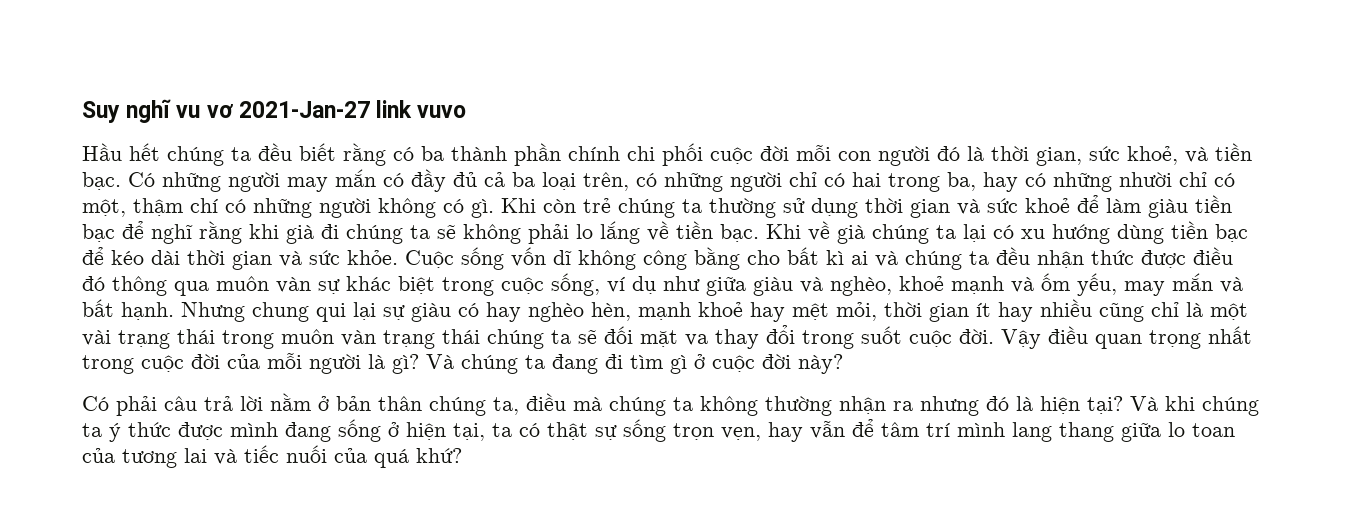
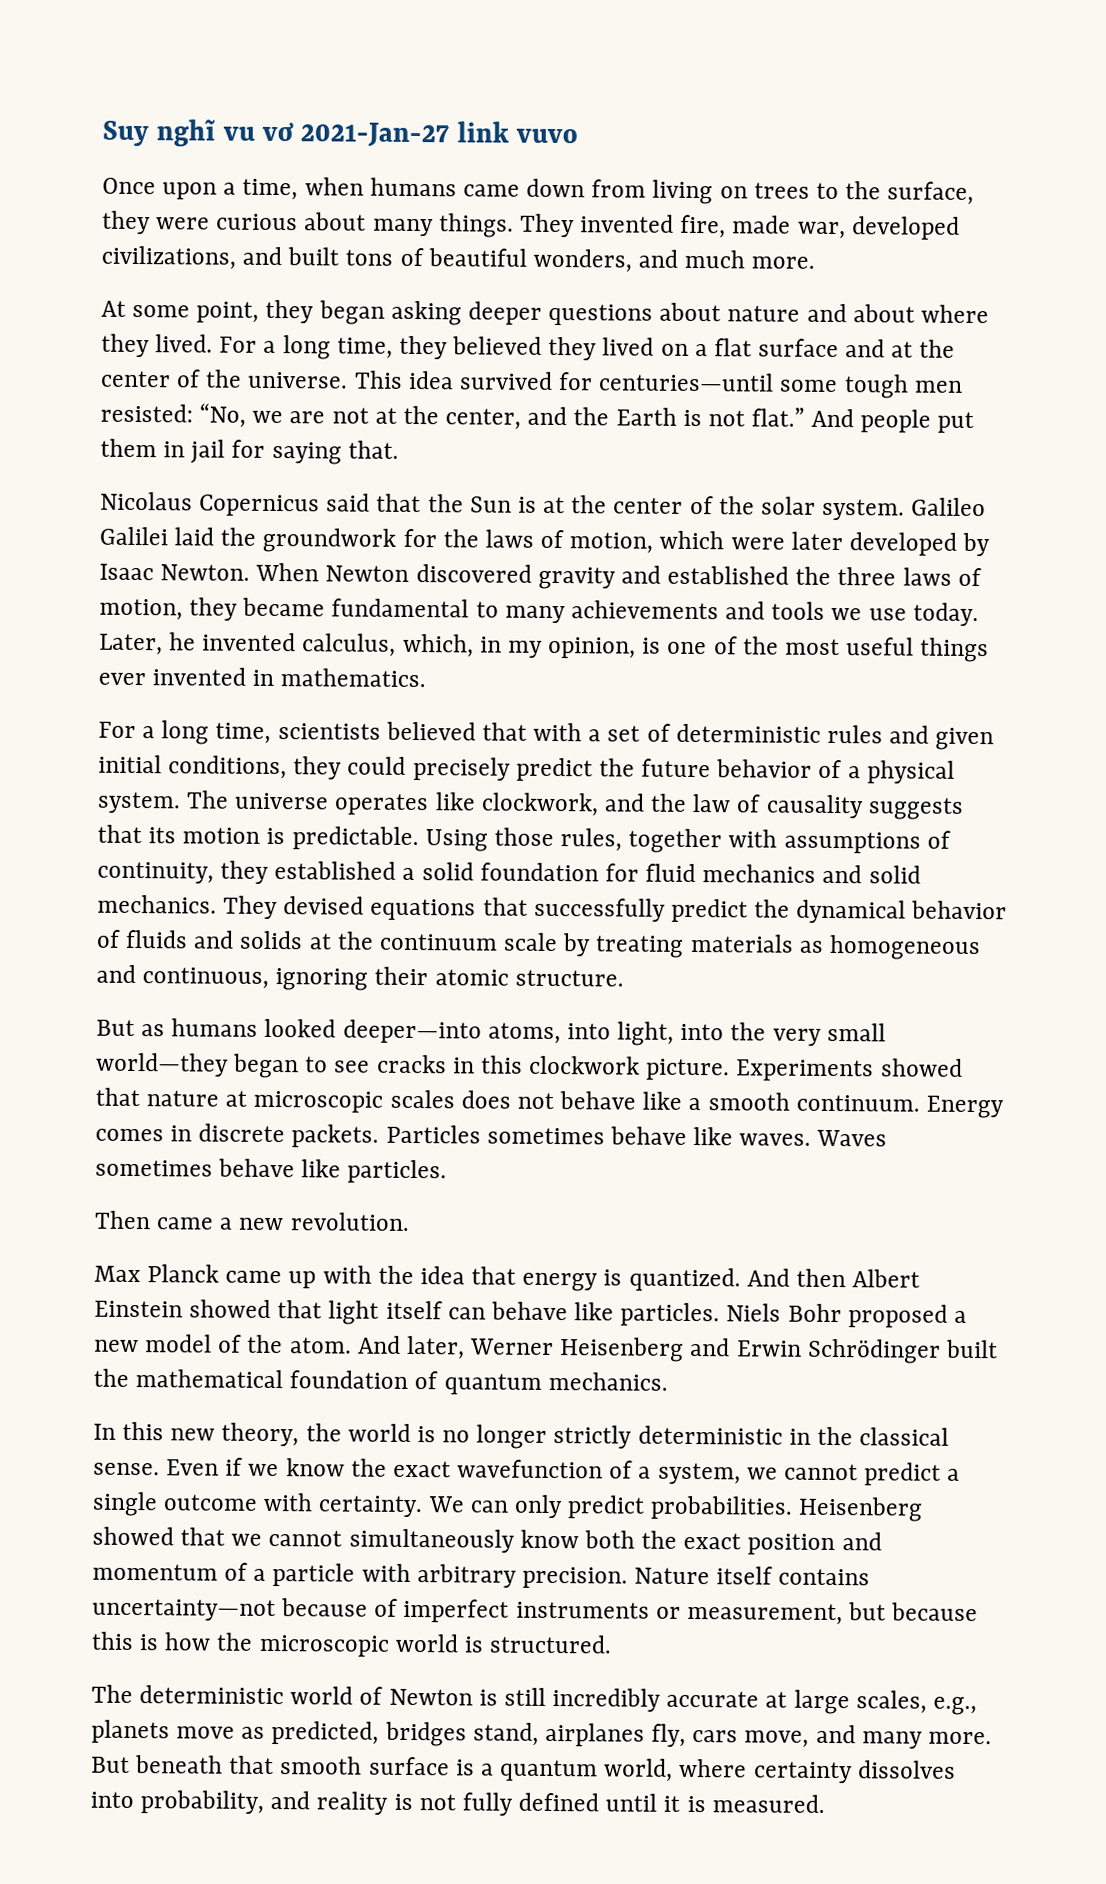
- Hầu hết chúng ta đều biết rằng có ba thành phần chính chi phối cuộc đời mỗi con người đó là thời gian, sức khoẻ, và tiền bạc. Có những người may mắn có đầy đủ cả ba loại trên, có những người chỉ có hai trong ba, hay có những nhười chỉ có một, thậm chí có những người không có gì. Khi còn trẻ chúng ta thường sử dụng thời gian và sức khoẻ để làm giàu tiền bạc để nghĩ rằng khi già đi chúng ta sẽ không phải lo lắng về tiền bạc. Khi về già chúng ta lại có xu hướng dùng tiền bạc để kéo dài thời gian và sức khỏe. Cuộc sống vốn dĩ không công bằng cho bất kì ai và chúng ta đều nhận thức được điều đó thông qua muôn vàn sự khác biệt trong cuộc sống, ví dụ như giữa giàu và nghèo, khoẻ mạnh và ốm yếu, may mắn và bất hạnh. Nhưng chung qui lại sự giàu có hay nghèo hèn, mạnh khoẻ hay mệt mỏi, thời gian ít hay nhiều cũng chỉ là một vài trạng thái trong muôn vàn trạng thái chúng ta sẽ đối mặt va thay đổi trong suốt cuộc đời. Vậy điều quan trọng nhất trong cuộc đời của mỗi người là gì? Và chúng ta đang đi tìm gì ở cuộc đời này?
- Có phải câu trả lời nằm ở bản thân chúng ta, điều mà chúng ta không thường nhận ra nhưng đó là hiện tại? Và khi chúng ta ý thức được mình đang sống ở hiện tại, ta có thật sự sống trọn vẹn, hay vẫn để tâm trí mình lang thang giữa lo toan của tương lai và tiếc nuối của quá khứ?
+ Once upon a time, when humans came down from living on trees to the surface, they were curious about many things. They invented fire, made war, developed civilizations, and built tons of beautiful wonders, and much more.
+ At some point, they began asking deeper questions about nature and about where they lived. For a long time, they believed they lived on a flat surface and at the center of the universe. This idea survived for centuries—until some tough men resisted: “No, we are not at the center, and the Earth is not flat.” And people put them in jail for saying that.
+ Nicolaus Copernicus said that the Sun is at the center of the solar system. Galileo Galilei laid the groundwork for the laws of motion, which were later developed by Isaac Newton. When Newton discovered gravity and established the three laws of motion, they became fundamental to many achievements and tools we use today. Later, he invented calculus, which, in my opinion, is one of the most useful things ever invented in mathematics.
+ For a long time, scientists believed that with a set of deterministic rules and given initial conditions, they could precisely predict the future behavior of a physical system. The universe operates like clockwork, and the law of causality suggests that its motion is predictable. Using those rules, together with assumptions of continuity, they established a solid foundation for fluid mechanics and solid mechanics. They devised equations that successfully predict the dynamical behavior of fluids and solids at the continuum scale by treating materials as homogeneous and continuous, ignoring their atomic structure.
+ But as humans looked deeper—into atoms, into light, into the very small world—they began to see cracks in this clockwork picture. Experiments showed that nature at microscopic scales does not behave like a smooth continuum. Energy comes in discrete packets. Particles sometimes behave like waves. Waves sometimes behave like particles.
+ Then came a new revolution.
+ Max Planck came up with the idea that energy is quantized. And then Albert Einstein showed that light itself can behave like particles. Niels Bohr proposed a new model of the atom. And later, Werner Heisenberg and Erwin Schrödinger built the mathematical foundation of quantum mechanics.
+ In this new theory, the world is no longer strictly deterministic in the classical sense. Even if we know the exact wavefunction of a system, we cannot predict a single outcome with certainty. We can only predict probabilities. Heisenberg showed that we cannot simultaneously know both the exact position and momentum of a particle with arbitrary precision. Nature itself contains uncertainty—not because of imperfect instruments or measurement, but because this is how the microscopic world is structured.
+ The deterministic world of Newton is still incredibly accurate at large scales, e.g., planets move as predicted, bridges stand, airplanes fly, cars move, and many more. But beneath that smooth surface is a quantum world, where certainty dissolves into probability, and reality is not fully defined until it is measured.

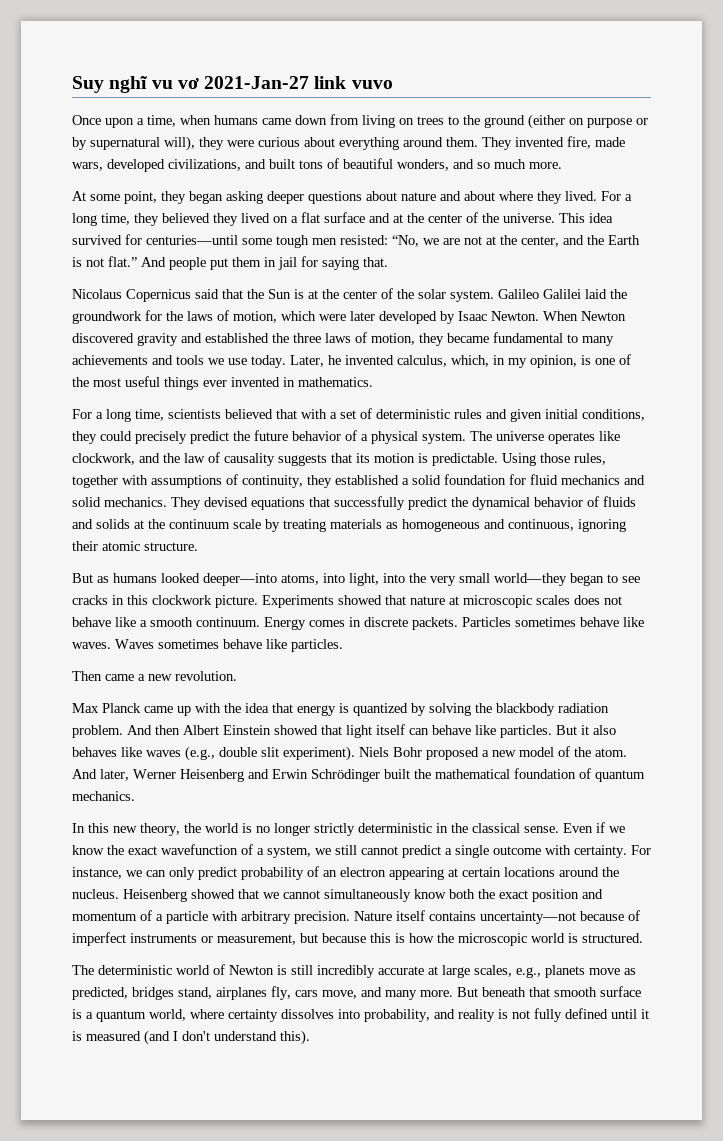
- Once upon a time, when humans came down from living on trees to the surface, they were curious about many things.
+ Once upon a time, when humans came down from living on trees to the ground (either on purpose or by supernatural will), they were curious about everything around them.
- They invented fire, made war, developed civilizations, and built tons of beautiful wonders, and much more.
+ They invented fire, made wars, developed civilizations, and built tons of beautiful wonders, and so much more.
- Max Planck came up with the idea that energy is quantized.
+ Max Planck came up with the idea that energy is quantized by solving the blackbody radiation problem.
+ But it also behaves like waves (e.g., double slit experiment).
- Even if we know the exact wavefunction of a system, we cannot predict a single outcome with certainty.
+ Even if we know the exact wavefunction of a system, we still cannot predict a single outcome with certainty.
- We can only predict probabilities.
+ For instance, we can only predict probability of an electron appearing at certain locations around the nucleus.
- But beneath that smooth surface is a quantum world, where certainty dissolves into probability, and reality is not fully defined until it is measured.
+ But beneath that smooth surface is a quantum world, where certainty dissolves into probability, and reality is not fully defined until it is measured (and I don't understand this).

